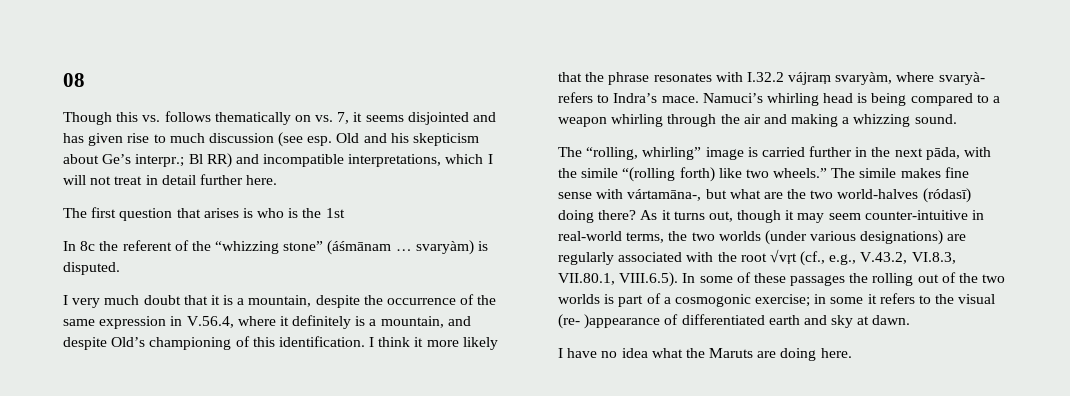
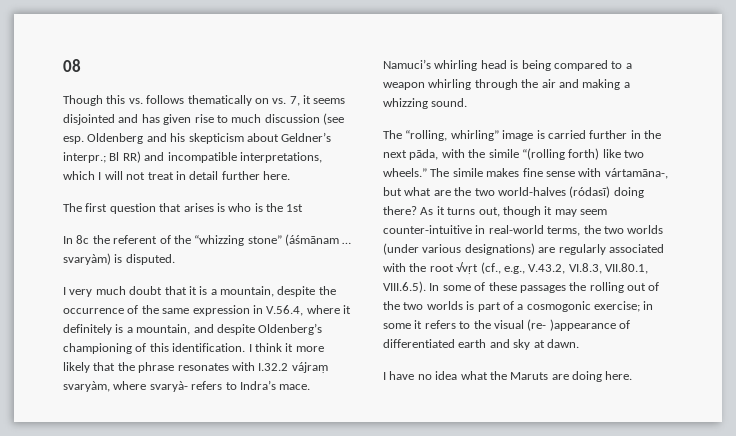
- Old and his skepticism about Ge’s interpr.; Bl RR) and incompatible interpretations, which I will not treat in detail further here.
+ Oldenberg and his skepticism about Geldner’s interpr.; Bl RR) and incompatible interpretations, which I will not treat in detail further here.
- I very much doubt that it is a mountain, despite the occurrence of the same expression in V.56.4, where it definitely is a mountain, and despite Old’s championing of this identification.
+ I very much doubt that it is a mountain, despite the occurrence of the same expression in V.56.4, where it definitely is a mountain, and despite Oldenberg’s championing of this identification.

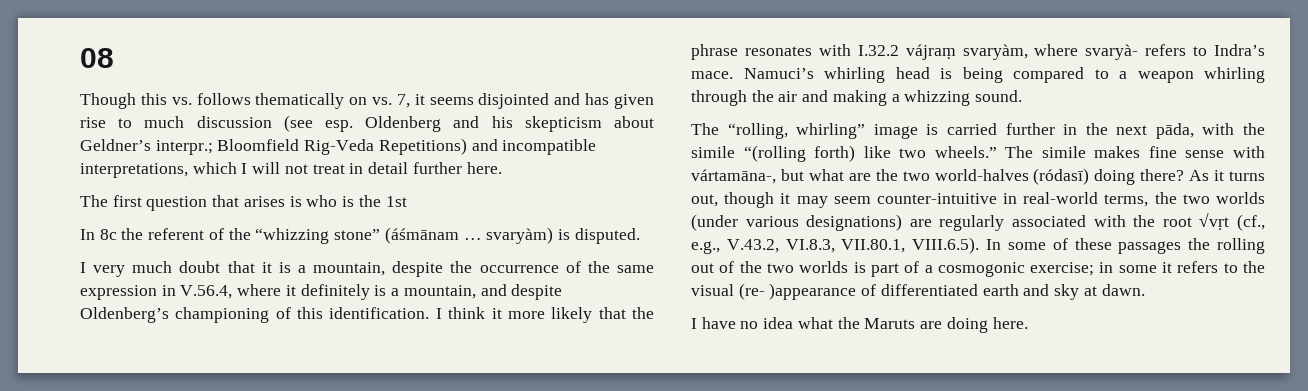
- Oldenberg and his skepticism about Geldner’s interpr.; Bl RR) and incompatible interpretations, which I will not treat in detail further here.
+ Oldenberg and his skepticism about Geldner’s interpr.; Bloomfield Rig-Veda Repetitions) and incompatible interpretations, which I will not treat in detail further here.

